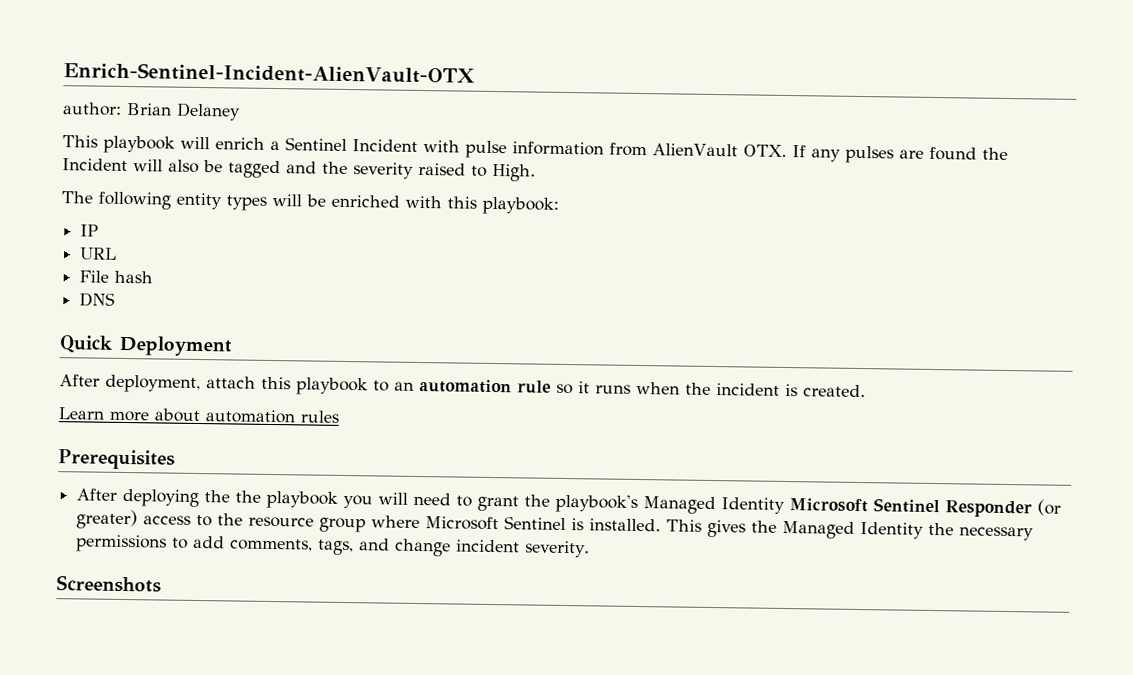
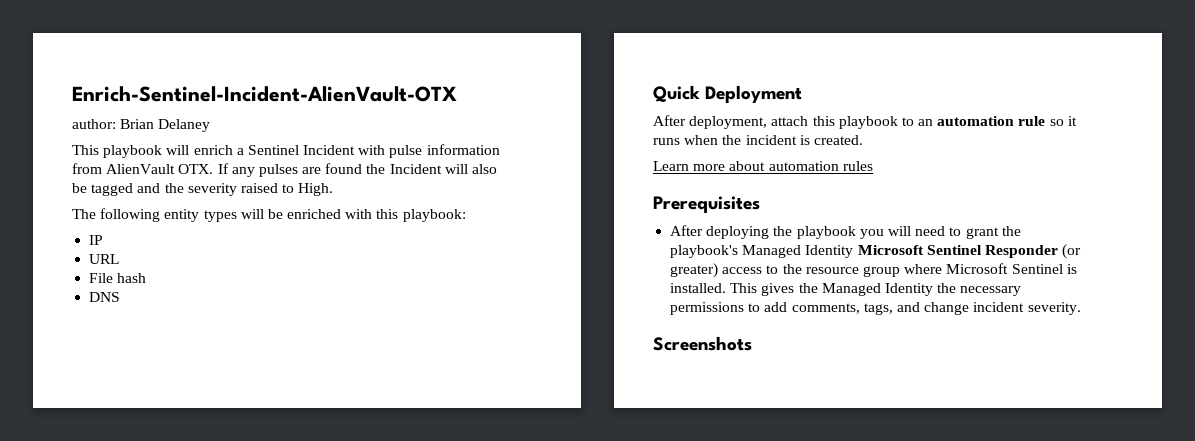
- After deploying the the playbook you will need to grant the playbook's Managed Identity Microsoft Sentinel Responder (or greater) access to the resource group where Microsoft Sentinel is installed.
+ After deploying the playbook you will need to grant the playbook's Managed Identity Microsoft Sentinel Responder (or greater) access to the resource group where Microsoft Sentinel is installed.

